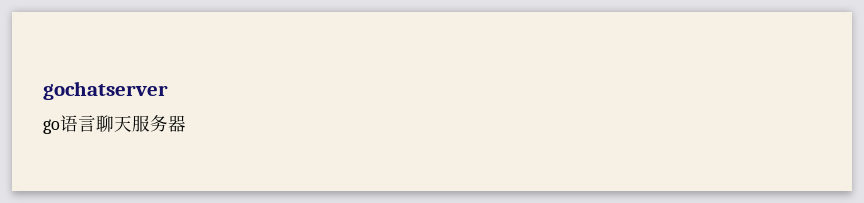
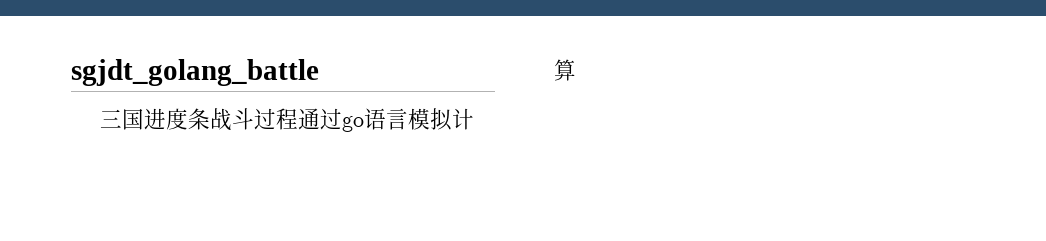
- gochatserver
- go语言聊天服务器
+ sgjdt_golang_battle
+ 三国进度条战斗过程通过go语言模拟计算

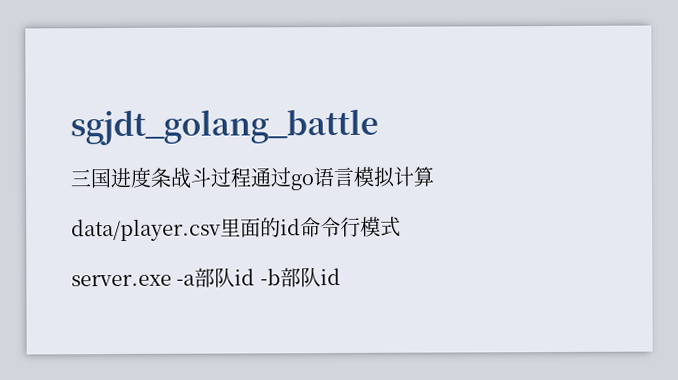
+ data/player.csv里面的id命令行模式
+ server.exe -a部队id -b部队id

